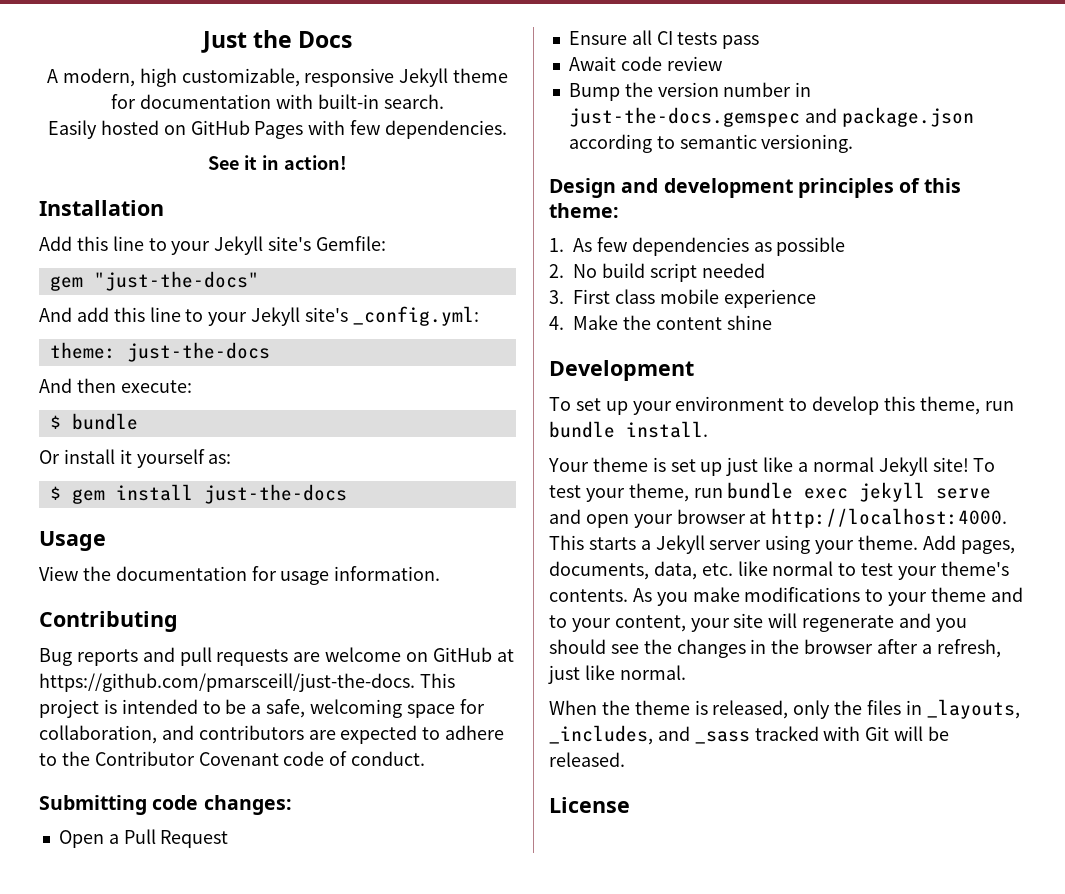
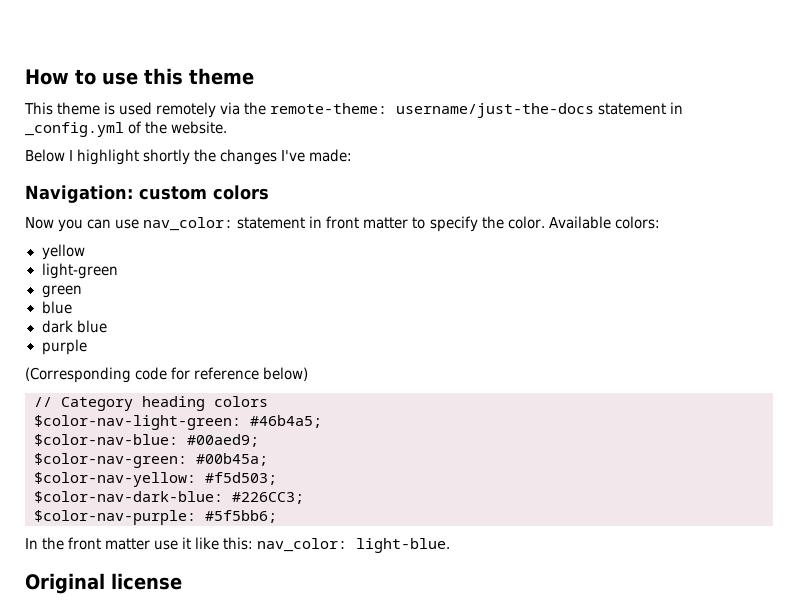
- Just the Docs
- A modern, high customizable, responsive Jekyll theme for documentation with built-in search.
- Easily hosted on GitHub Pages with few dependencies.
- See it in action!
- Installation
- Add this line to your Jekyll site's Gemfile:
- gem "just-the-docs"
- And add this line to your Jekyll site's _config.yml:
- theme: just-the-docs
- And then execute:
- $ bundle
- Or install it yourself as:
- $ gem install just-the-docs
- Usage
- View the documentation for usage information.
- Contributing
- Bug reports and pull requests are welcome on GitHub at https://github.com/pmarsceill/just-the-docs. This project is intended to be a safe, welcoming space for collaboration, and contributors are expected to adhere to the Contributor Covenant code of conduct.
- Submitting code changes:
- Open a Pull Request
- Ensure all CI tests pass
- Await code review
- Bump the version number in just-the-docs.gemspec and package.json according to semantic versioning.
- Design and development principles of this theme:
- 1. As few dependencies as possible
- 2. No build script needed
- 3. First class mobile experience
- 4. Make the content shine
- Development
- To set up your environment to develop this theme, run bundle install.
- Your theme is set up just like a normal Jekyll site! To test your theme, run bundle exec jekyll serve and open your browser at http://localhost:4000. This starts a Jekyll server using your theme. Add pages, documents, data, etc. like normal to test your theme's contents. As you make modifications to your theme and to your content, your site will regenerate and you should see the changes in the browser after a refresh, just like normal.
- When the theme is released, only the files in _layouts, _includes, and _sass tracked with Git will be released.
- License
+ How to use this theme
+ This theme is used remotely via the remote-theme: username/just-the-docs statement in _config.yml of the website.
+ Below I highlight shortly the changes I've made:
+ Navigation: custom colors
+ Now you can use nav_color: statement in front matter to specify the color. Available colors:
+ yellow
+ light-green
+ green
+ blue
+ dark blue
+ purple
+ (Corresponding code for reference below)
+ // Category heading colors
+ $color-nav-light-green: #46b4a5;
+ $color-nav-blue: #00aed9;
+ $color-nav-green: #00b45a;
+ $color-nav-yellow: #f5d503;
+ $color-nav-dark-blue: #226CC3;
+ $color-nav-purple: #5f5bb6;
+ In the front matter use it like this: nav_color: light-blue.
+ Original license

